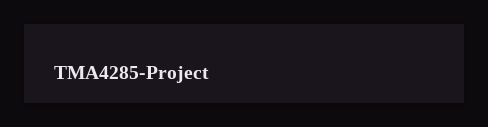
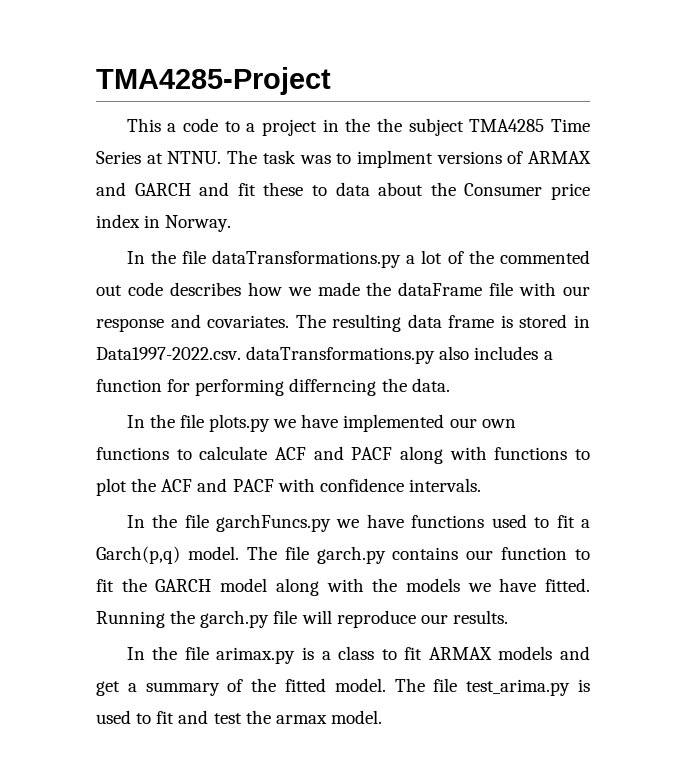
+ This a code to a project in the the subject TMA4285 Time Series at NTNU. The task was to implment versions of ARMAX and GARCH and fit these to data about the Consumer price index in Norway.
+ In the file dataTransformations.py a lot of the commented out code describes how we made the dataFrame file with our response and covariates. The resulting data frame is stored in Data1997-2022.csv. dataTransformations.py also includes a function for performing differncing the data.
+ In the file plots.py we have implemented our own functions to calculate ACF and PACF along with functions to plot the ACF and PACF with confidence intervals.
+ In the file garchFuncs.py we have functions used to fit a Garch(p,q) model. The file garch.py contains our function to fit the GARCH model along with the models we have fitted. Running the garch.py file will reproduce our results.
+ In the file arimax.py is a class to fit ARMAX models and get a summary of the fitted model. The file test_arima.py is used to fit and test the armax model.

